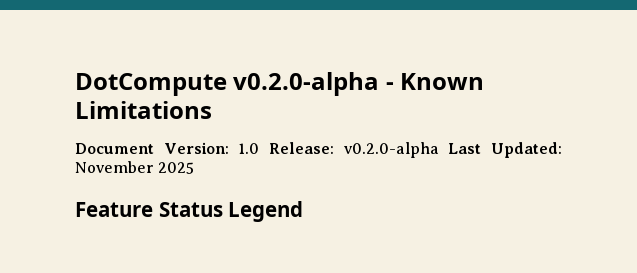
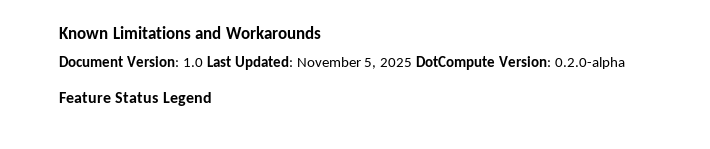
- DotCompute v0.2.0-alpha - Known Limitations
+ Known Limitations and Workarounds
- Document Version: 1.0 Release: v0.2.0-alpha Last Updated: November 2025
+ Document Version: 1.0 Last Updated: November 5, 2025 DotCompute Version: 0.2.0-alpha

